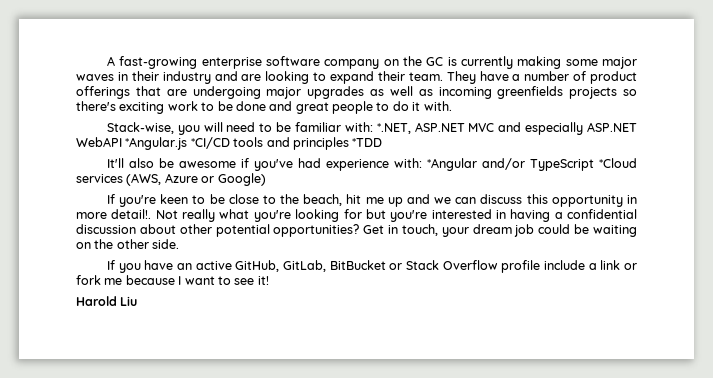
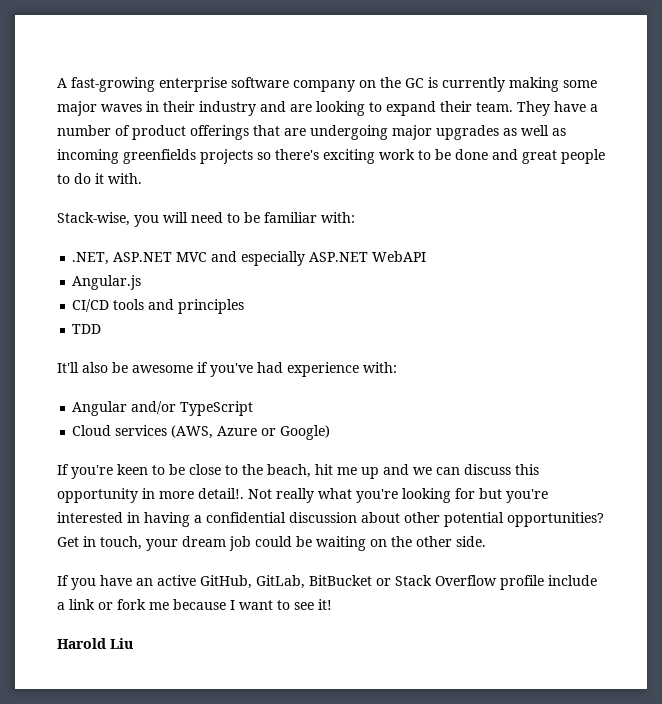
- Stack-wise, you will need to be familiar with: *.NET, ASP.NET MVC and especially ASP.NET WebAPI *Angular.js *CI/CD tools and principles *TDD
+ Stack-wise, you will need to be familiar with:
+ .NET, ASP.NET MVC and especially ASP.NET WebAPI
+ Angular.js
+ CI/CD tools and principles
+ TDD
- It'll also be awesome if you've had experience with: *Angular and/or TypeScript *Cloud services (AWS, Azure or Google)
+ It'll also be awesome if you've had experience with:
+ Angular and/or TypeScript
+ Cloud services (AWS, Azure or Google)

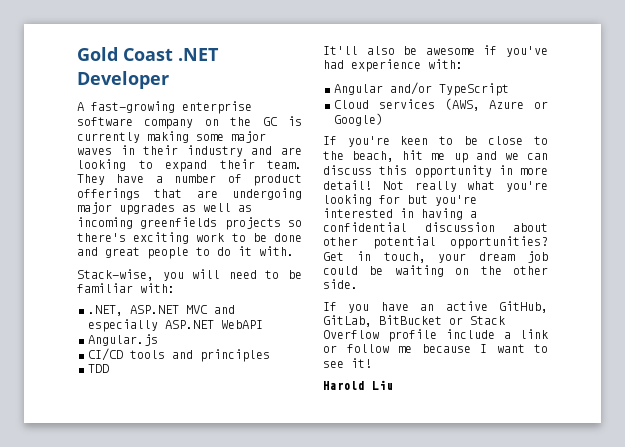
+ Gold Coast .NET Developer
- If you're keen to be close to the beach, hit me up and we can discuss this opportunity in more detail!.
+ If you're keen to be close to the beach, hit me up and we can discuss this opportunity in more detail!
- If you have an active GitHub, GitLab, BitBucket or Stack Overflow profile include a link or fork me because I want to see it!
+ If you have an active GitHub, GitLab, BitBucket or Stack Overflow profile include a link or follow me because I want to see it!

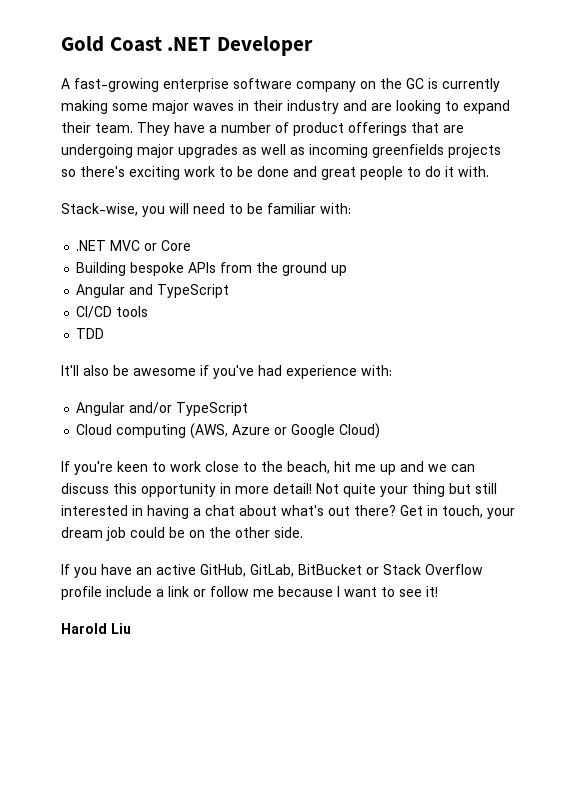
- .NET, ASP.NET MVC and especially ASP.NET WebAPI
- Angular.js
+ .NET MVC or Core
+ Building bespoke APIs from the ground up
+ Angular and TypeScript
- CI/CD tools and principles
+ CI/CD tools
- Cloud services (AWS, Azure or Google)
+ Cloud computing (AWS, Azure or Google Cloud)
- If you're keen to be close to the beach, hit me up and we can discuss this opportunity in more detail!
+ If you're keen to work close to the beach, hit me up and we can discuss this opportunity in more detail!
- Not really what you're looking for but you're interested in having a confidential discussion about other potential opportunities?
+ Not quite your thing but still interested in having a chat about what's out there?
- Get in touch, your dream job could be waiting on the other side.
+ Get in touch, your dream job could be on the other side.

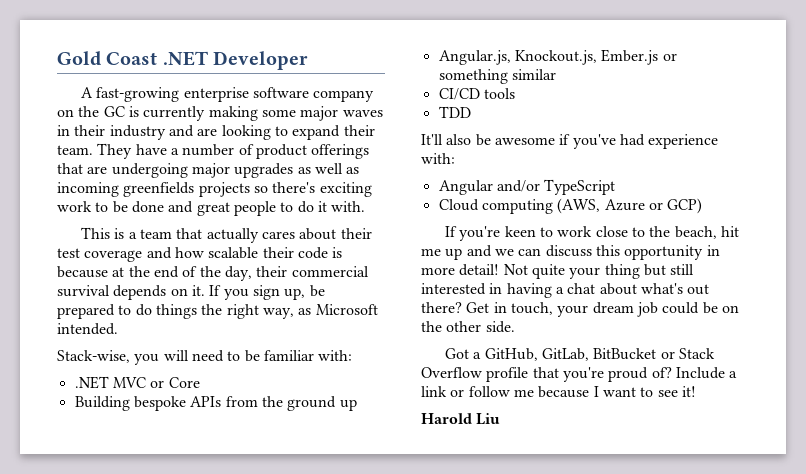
+ This is a team that actually cares about their test coverage and how scalable their code is because at the end of the day, their commercial survival depends on it. If you sign up, be prepared to do things the right way, as Microsoft intended.
- Angular and TypeScript
+ Angular.js, Knockout.js, Ember.js or something similar
- Cloud computing (AWS, Azure or Google Cloud)
+ Cloud computing (AWS, Azure or GCP)
- If you have an active GitHub, GitLab, BitBucket or Stack Overflow profile include a link or follow me because I want to see it!
+ Got a GitHub, GitLab, BitBucket or Stack Overflow profile that you're proud of? Include a link or follow me because I want to see it!

